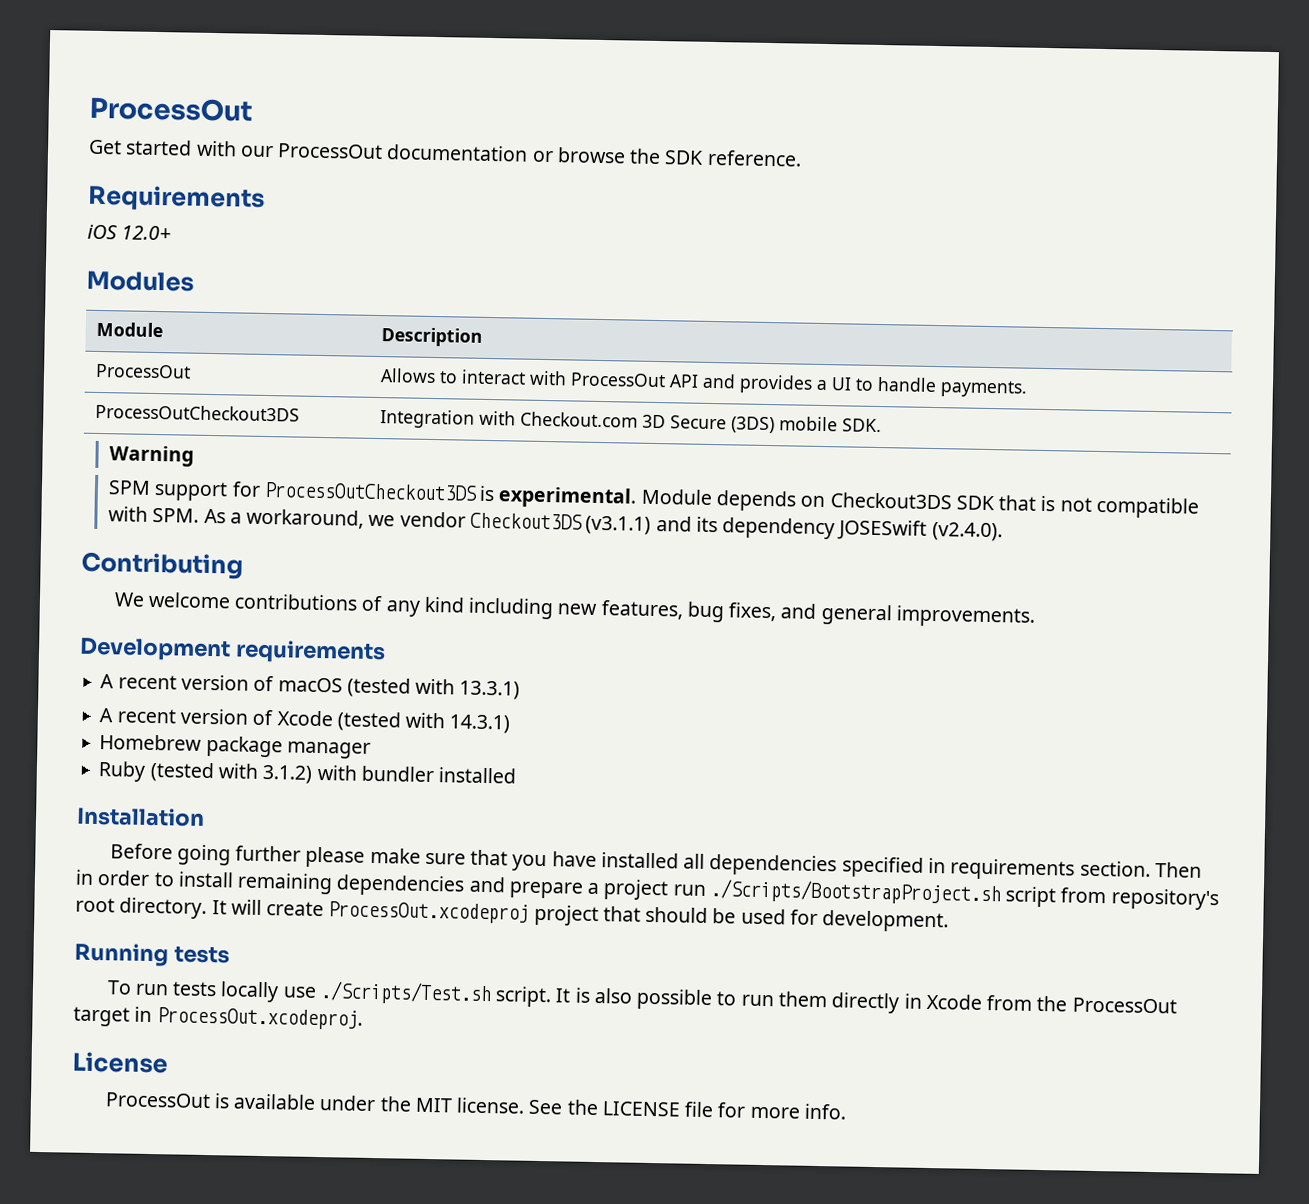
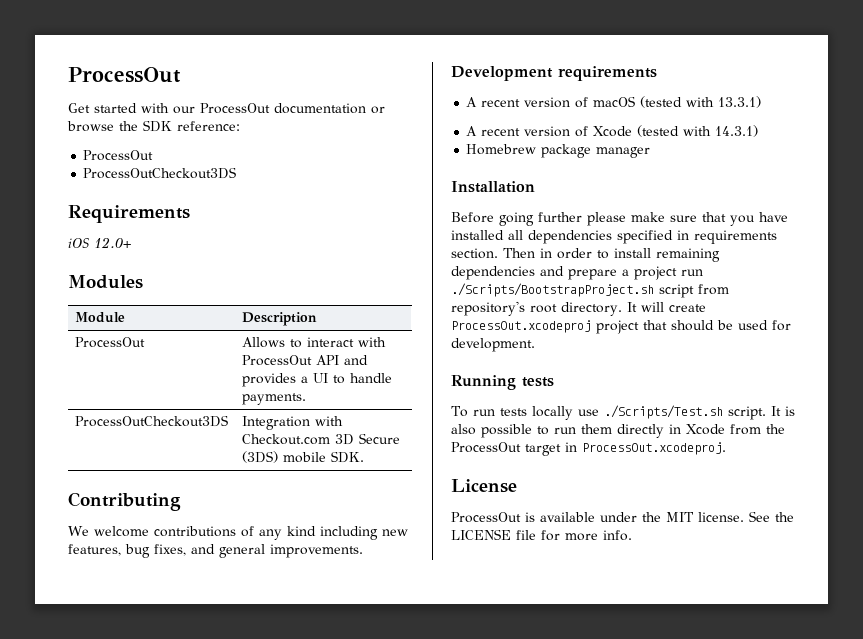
- Get started with our ProcessOut documentation or browse the SDK reference.
+ Get started with our ProcessOut documentation or browse the SDK reference:
+ ProcessOut
+ ProcessOutCheckout3DS
- Warning
- SPM support for ProcessOutCheckout3DS is experimental. Module depends on Checkout3DS SDK that is not compatible with SPM. As a workaround, we vendor Checkout3DS (v3.1.1) and its dependency JOSESwift (v2.4.0).
- Ruby (tested with 3.1.2) with bundler installed

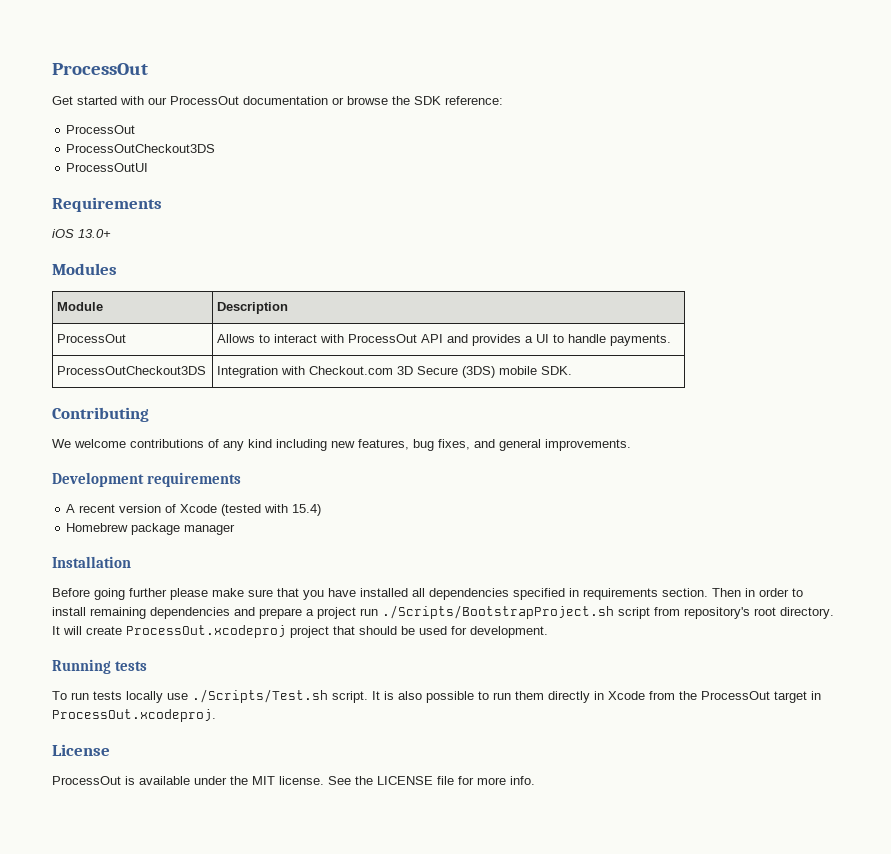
+ ProcessOutUI
- iOS 12.0+
+ iOS 13.0+
- A recent version of macOS (tested with 13.3.1)
- A recent version of Xcode (tested with 14.3.1)
+ A recent version of Xcode (tested with 15.4)

